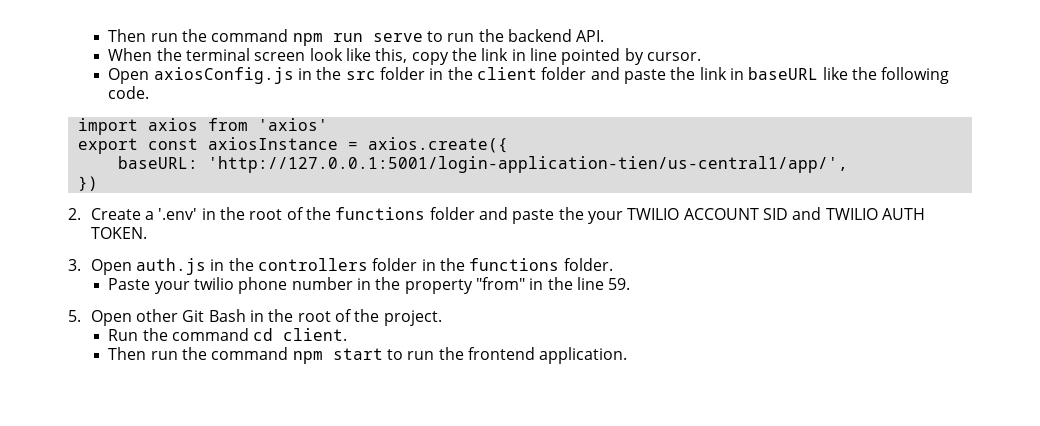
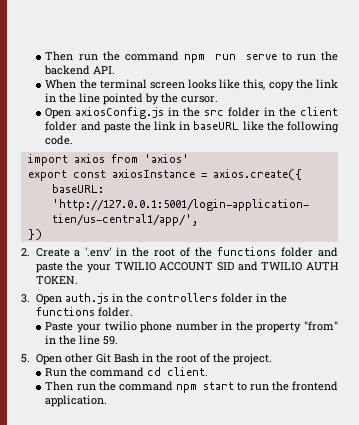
- When the terminal screen look like this, copy the link in line pointed by cursor.
+ When the terminal screen looks like this, copy the link in the line pointed by the cursor.

